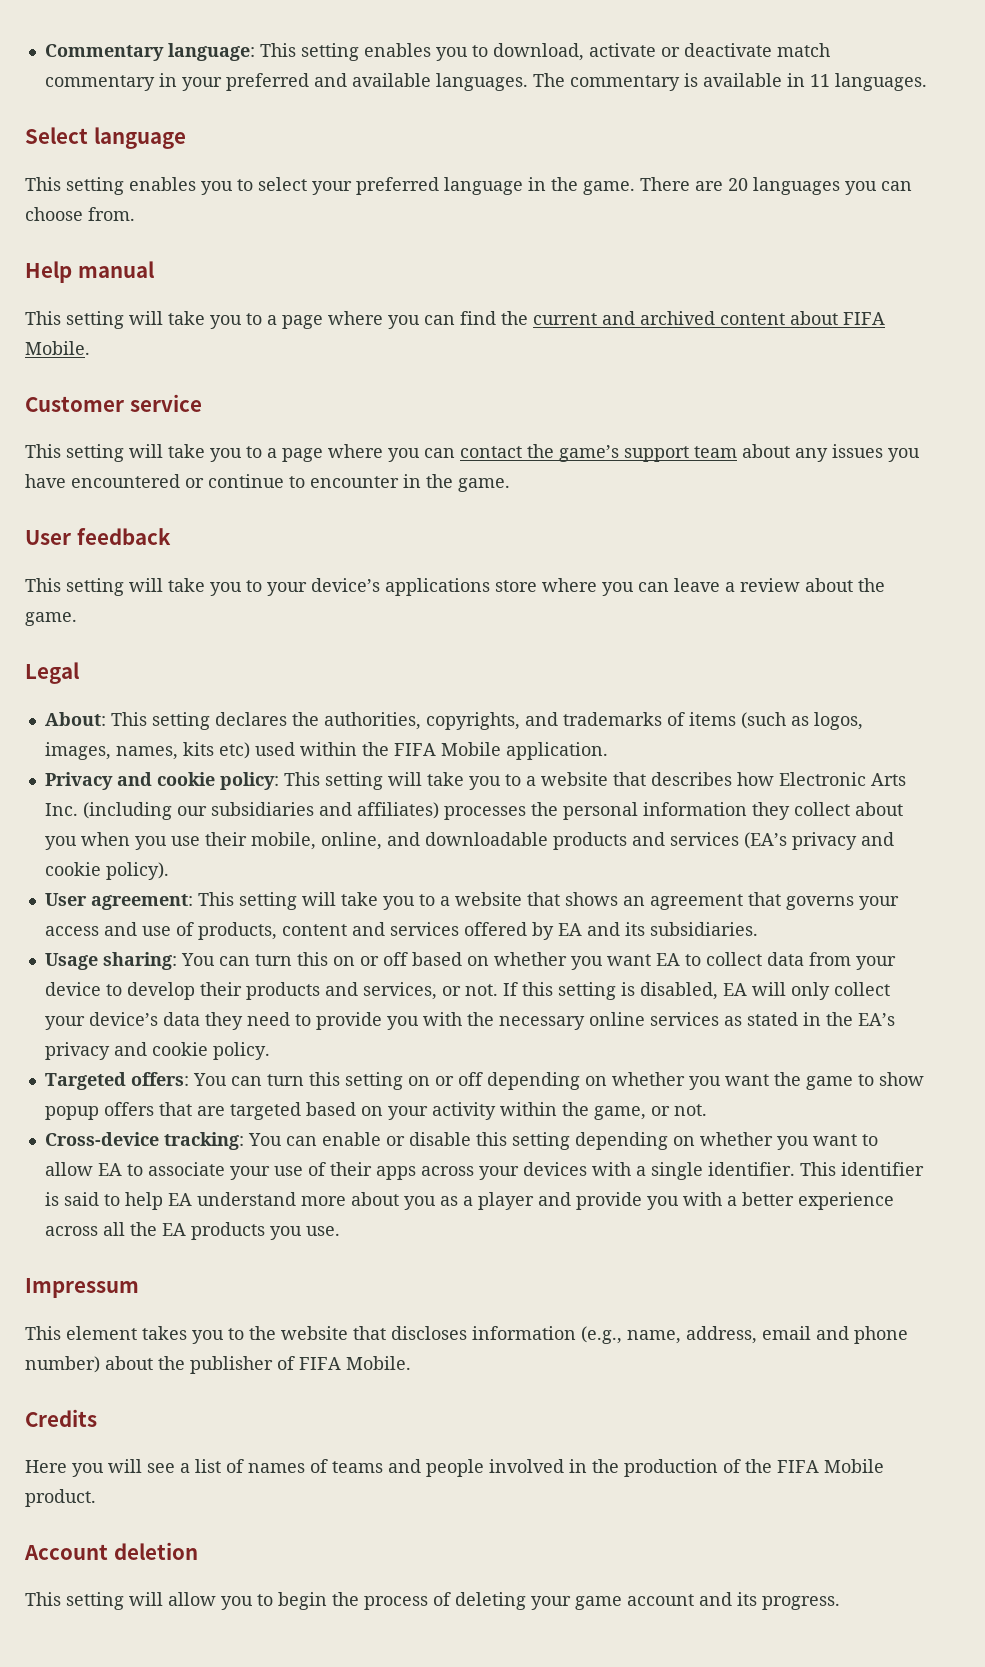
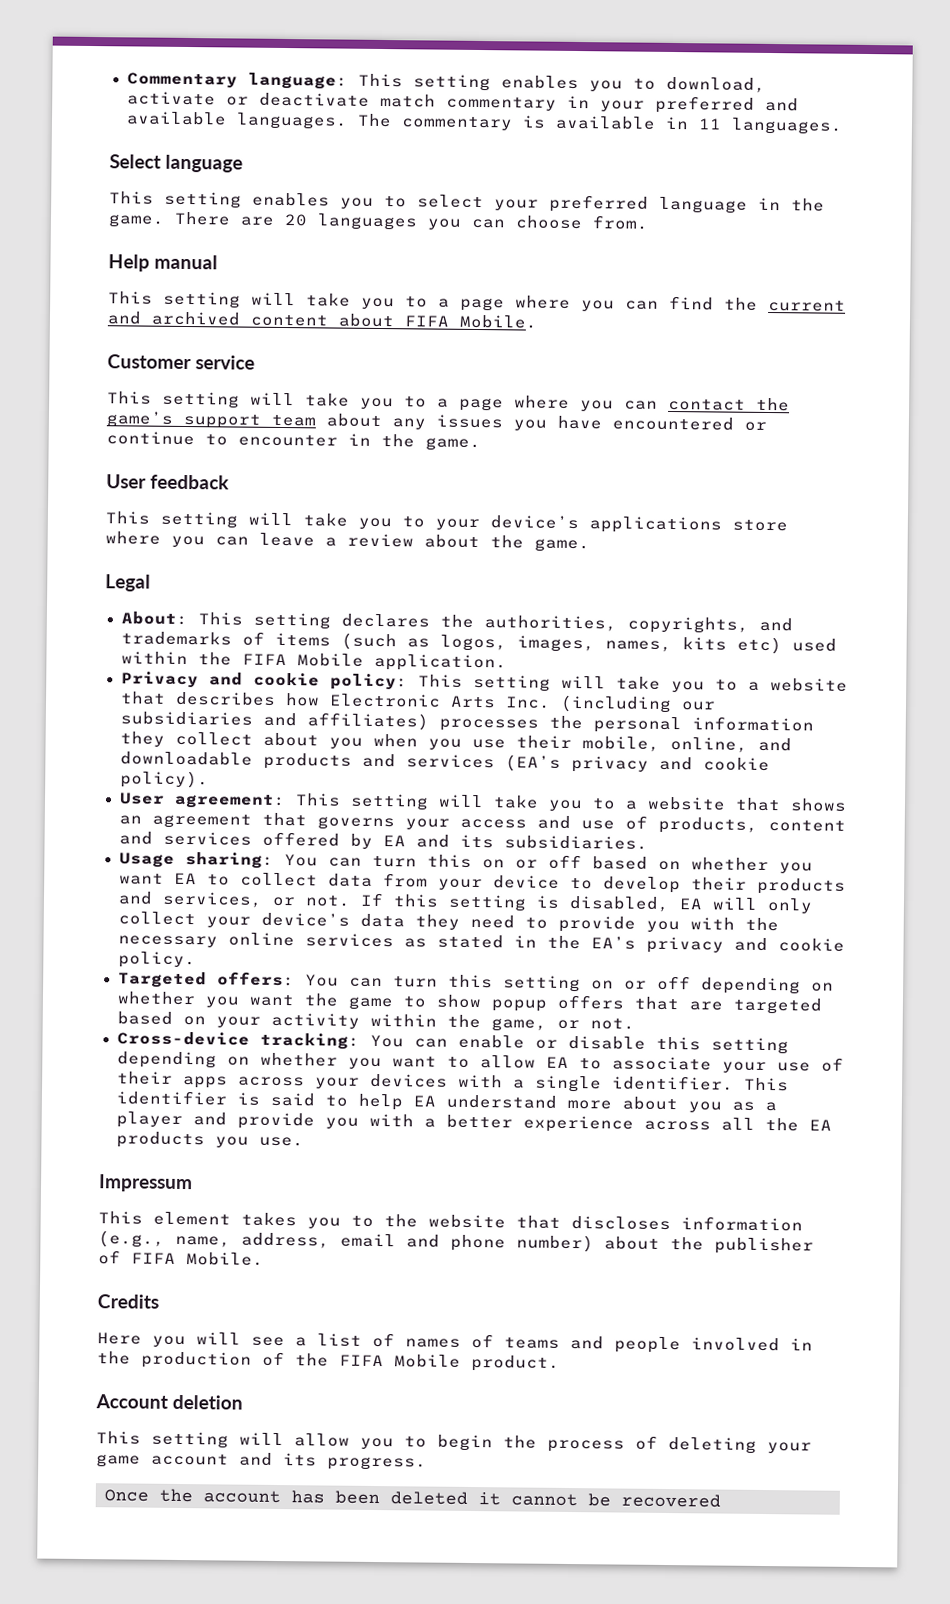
+ Once the account has been deleted it cannot be recovered

